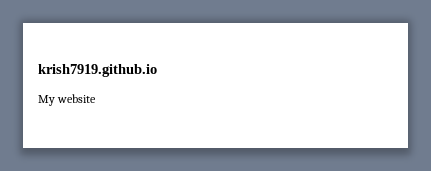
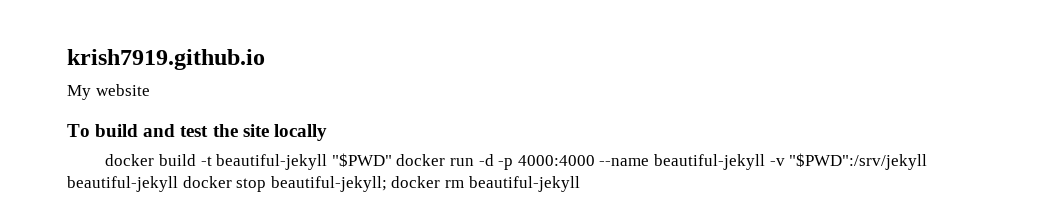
+ To build and test the site locally
+ docker build -t beautiful-jekyll "$PWD" docker run -d -p 4000:4000 --name beautiful-jekyll -v "$PWD":/srv/jekyll beautiful-jekyll docker stop beautiful-jekyll; docker rm beautiful-jekyll

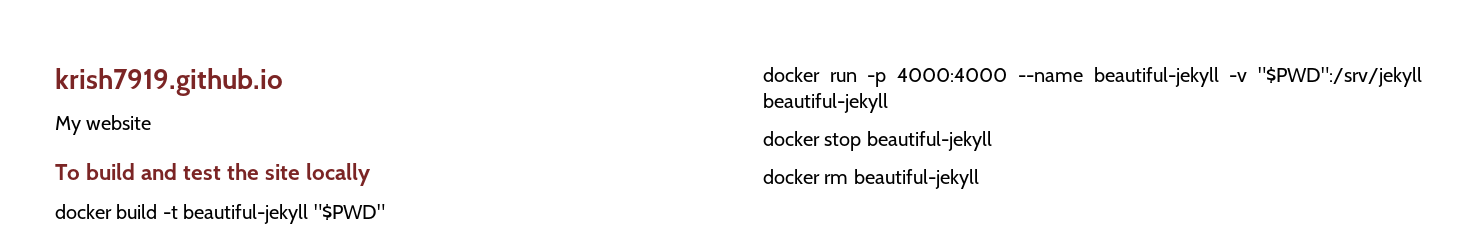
- docker build -t beautiful-jekyll "$PWD" docker run -d -p 4000:4000 --name beautiful-jekyll -v "$PWD":/srv/jekyll beautiful-jekyll docker stop beautiful-jekyll; docker rm beautiful-jekyll
+ docker build -t beautiful-jekyll "$PWD"
+ docker run -p 4000:4000 --name beautiful-jekyll -v "$PWD":/srv/jekyll beautiful-jekyll
+ docker stop beautiful-jekyll
+ docker rm beautiful-jekyll

